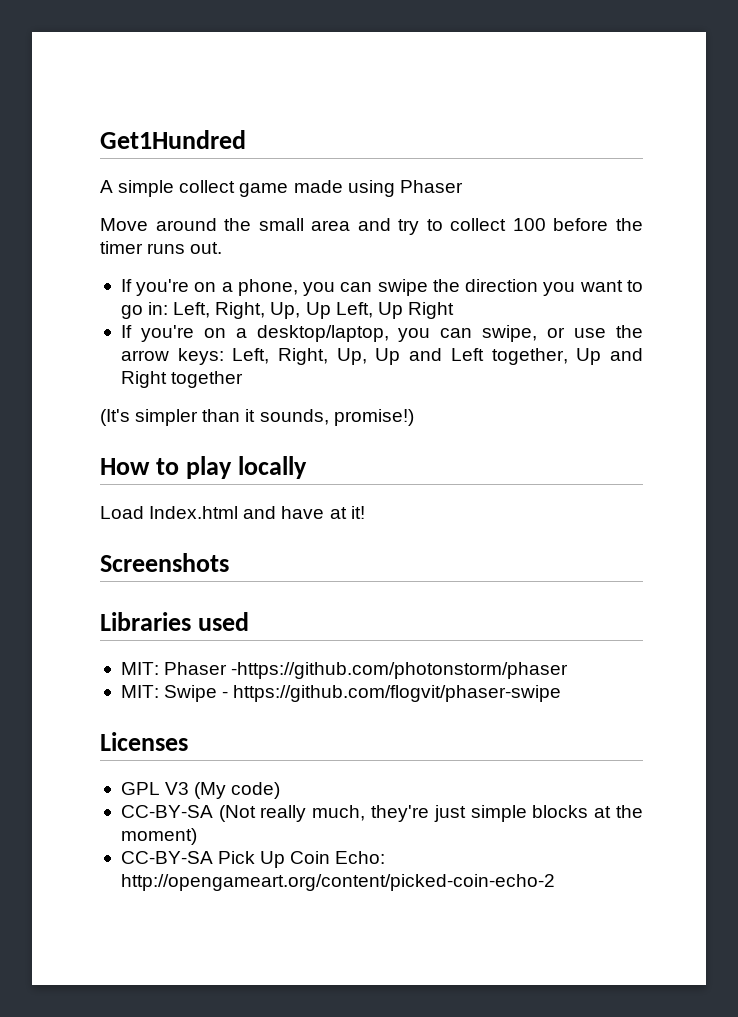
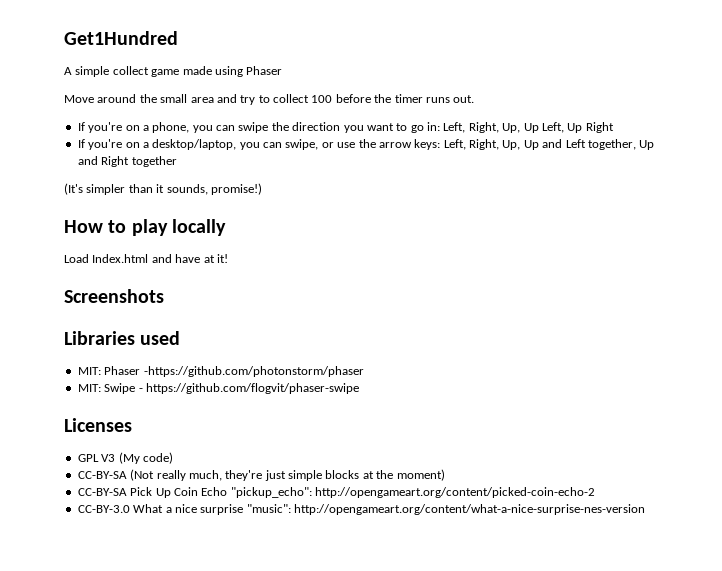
- CC-BY-SA Pick Up Coin Echo: http://opengameart.org/content/picked-coin-echo-2
+ CC-BY-SA Pick Up Coin Echo "pickup_echo": http://opengameart.org/content/picked-coin-echo-2
+ CC-BY-3.0 What a nice surprise "music": http://opengameart.org/content/what-a-nice-surprise-nes-version

